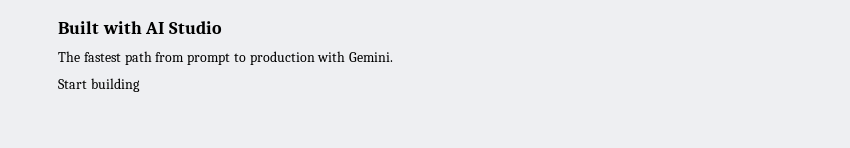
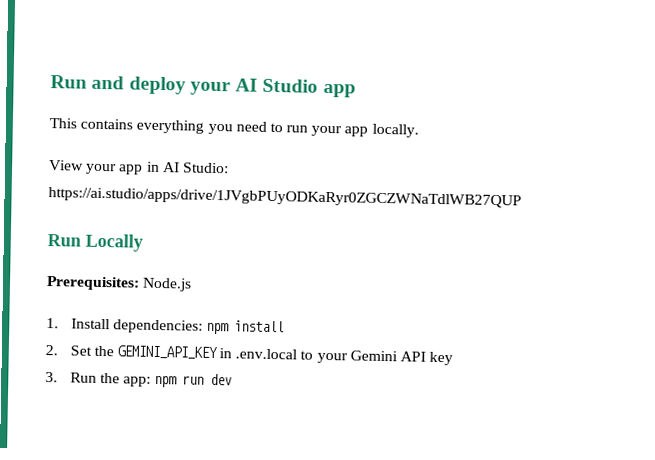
- Built with AI Studio
- The fastest path from prompt to production with Gemini.
- Start building
+ Run and deploy your AI Studio app
+ This contains everything you need to run your app locally.
+ View your app in AI Studio: https://ai.studio/apps/drive/1JVgbPUyODKaRyr0ZGCZWNaTdlWB27QUP
+ Run Locally
+ Prerequisites: Node.js
+ 1. Install dependencies: npm install
+ 2. Set the GEMINI_API_KEY in .env.local to your Gemini API key
+ 3. Run the app: npm run dev

